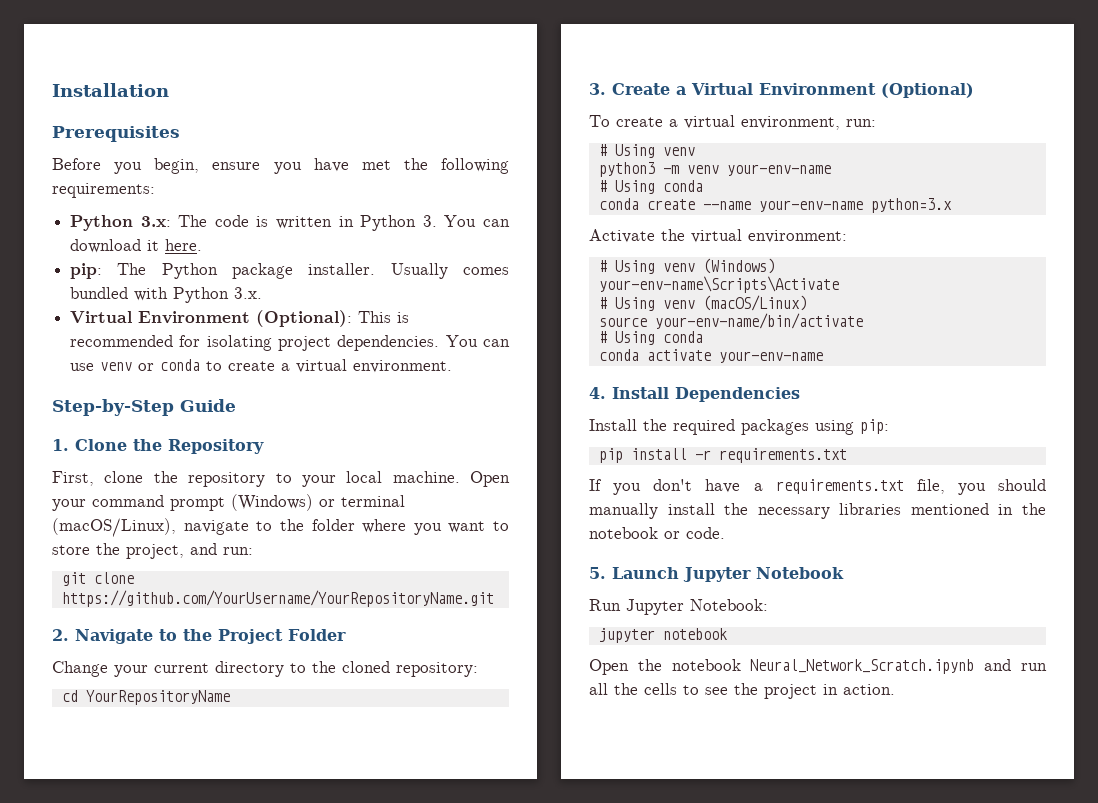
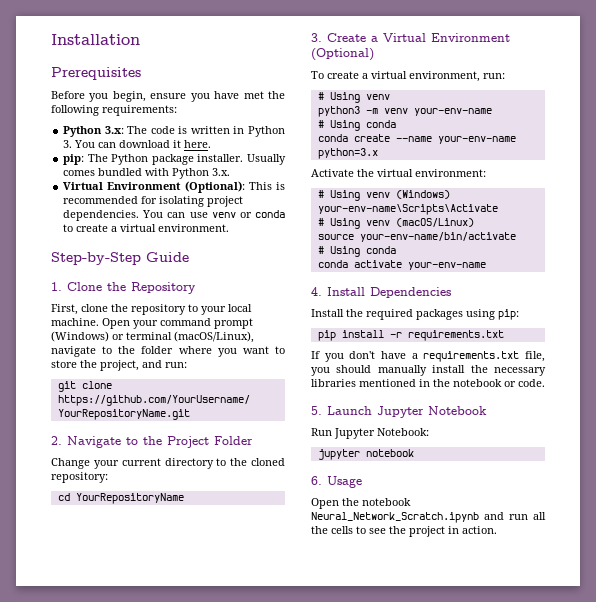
+ 6. Usage

